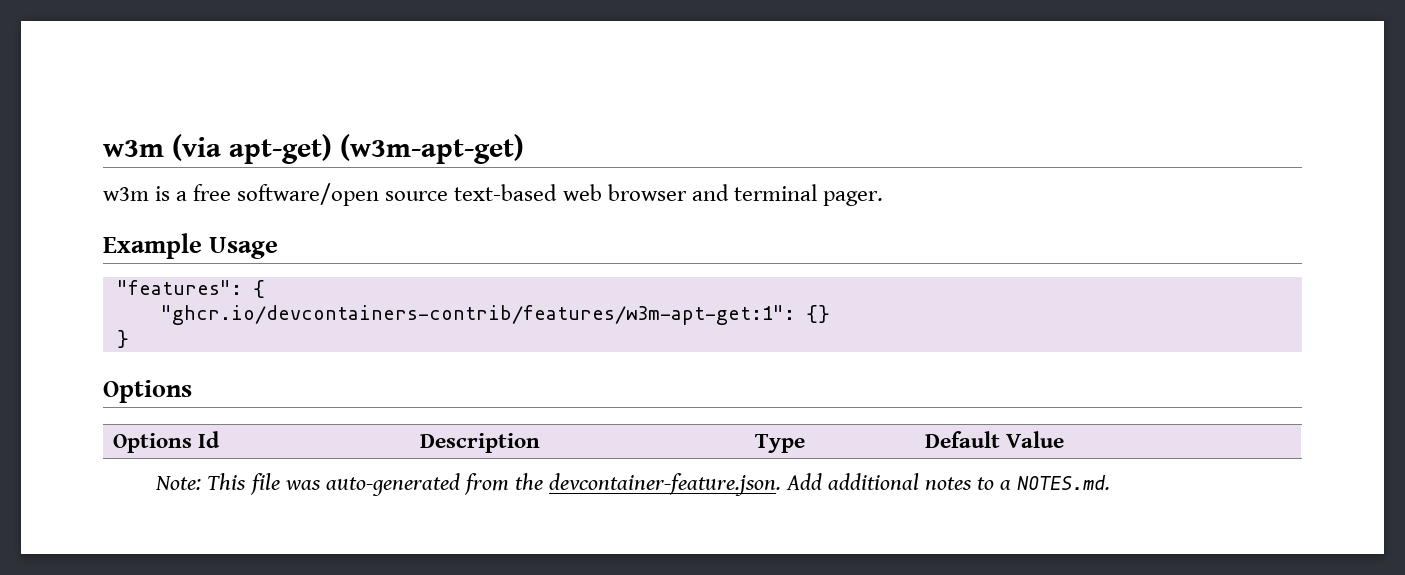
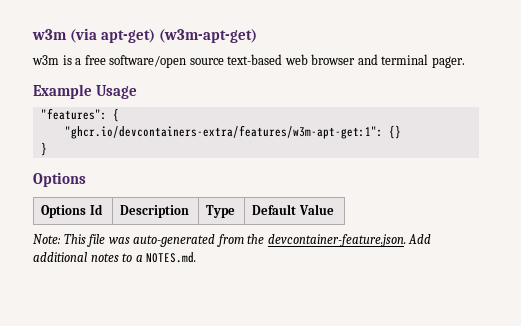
- "ghcr.io/devcontainers-contrib/features/w3m-apt-get:1": {}
+ "ghcr.io/devcontainers-extra/features/w3m-apt-get:1": {}

